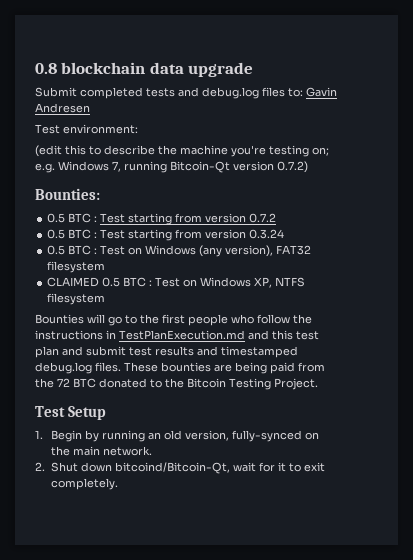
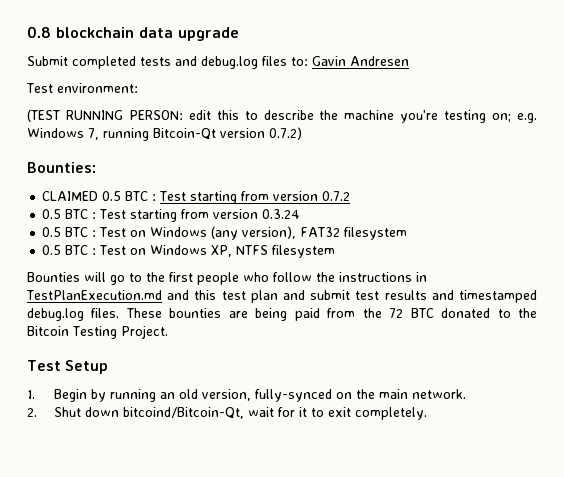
- (edit this to describe the machine you're testing on; e.g. Windows 7, running Bitcoin-Qt version 0.7.2)
+ (TEST RUNNING PERSON: edit this to describe the machine you're testing on; e.g. Windows 7, running Bitcoin-Qt version 0.7.2)
- 0.5 BTC : Test starting from version 0.7.2
+ CLAIMED 0.5 BTC : Test starting from version 0.7.2
- CLAIMED 0.5 BTC : Test on Windows XP, NTFS filesystem
+ 0.5 BTC : Test on Windows XP, NTFS filesystem

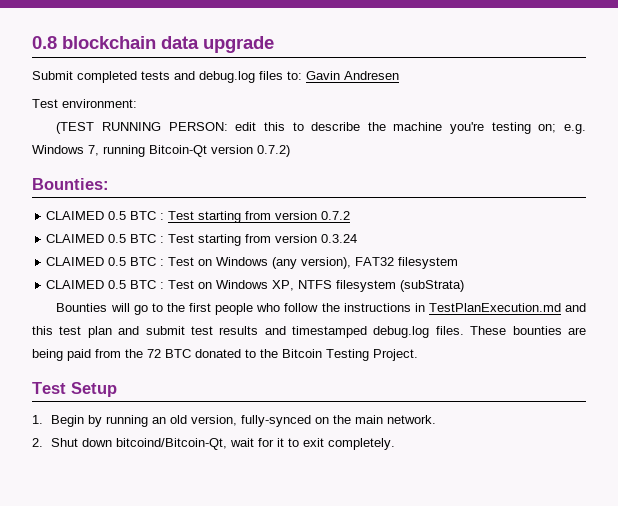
- 0.5 BTC : Test starting from version 0.3.24
+ CLAIMED 0.5 BTC : Test starting from version 0.3.24
- 0.5 BTC : Test on Windows (any version), FAT32 filesystem
+ CLAIMED 0.5 BTC : Test on Windows (any version), FAT32 filesystem
- 0.5 BTC : Test on Windows XP, NTFS filesystem
+ CLAIMED 0.5 BTC : Test on Windows XP, NTFS filesystem (subStrata)

